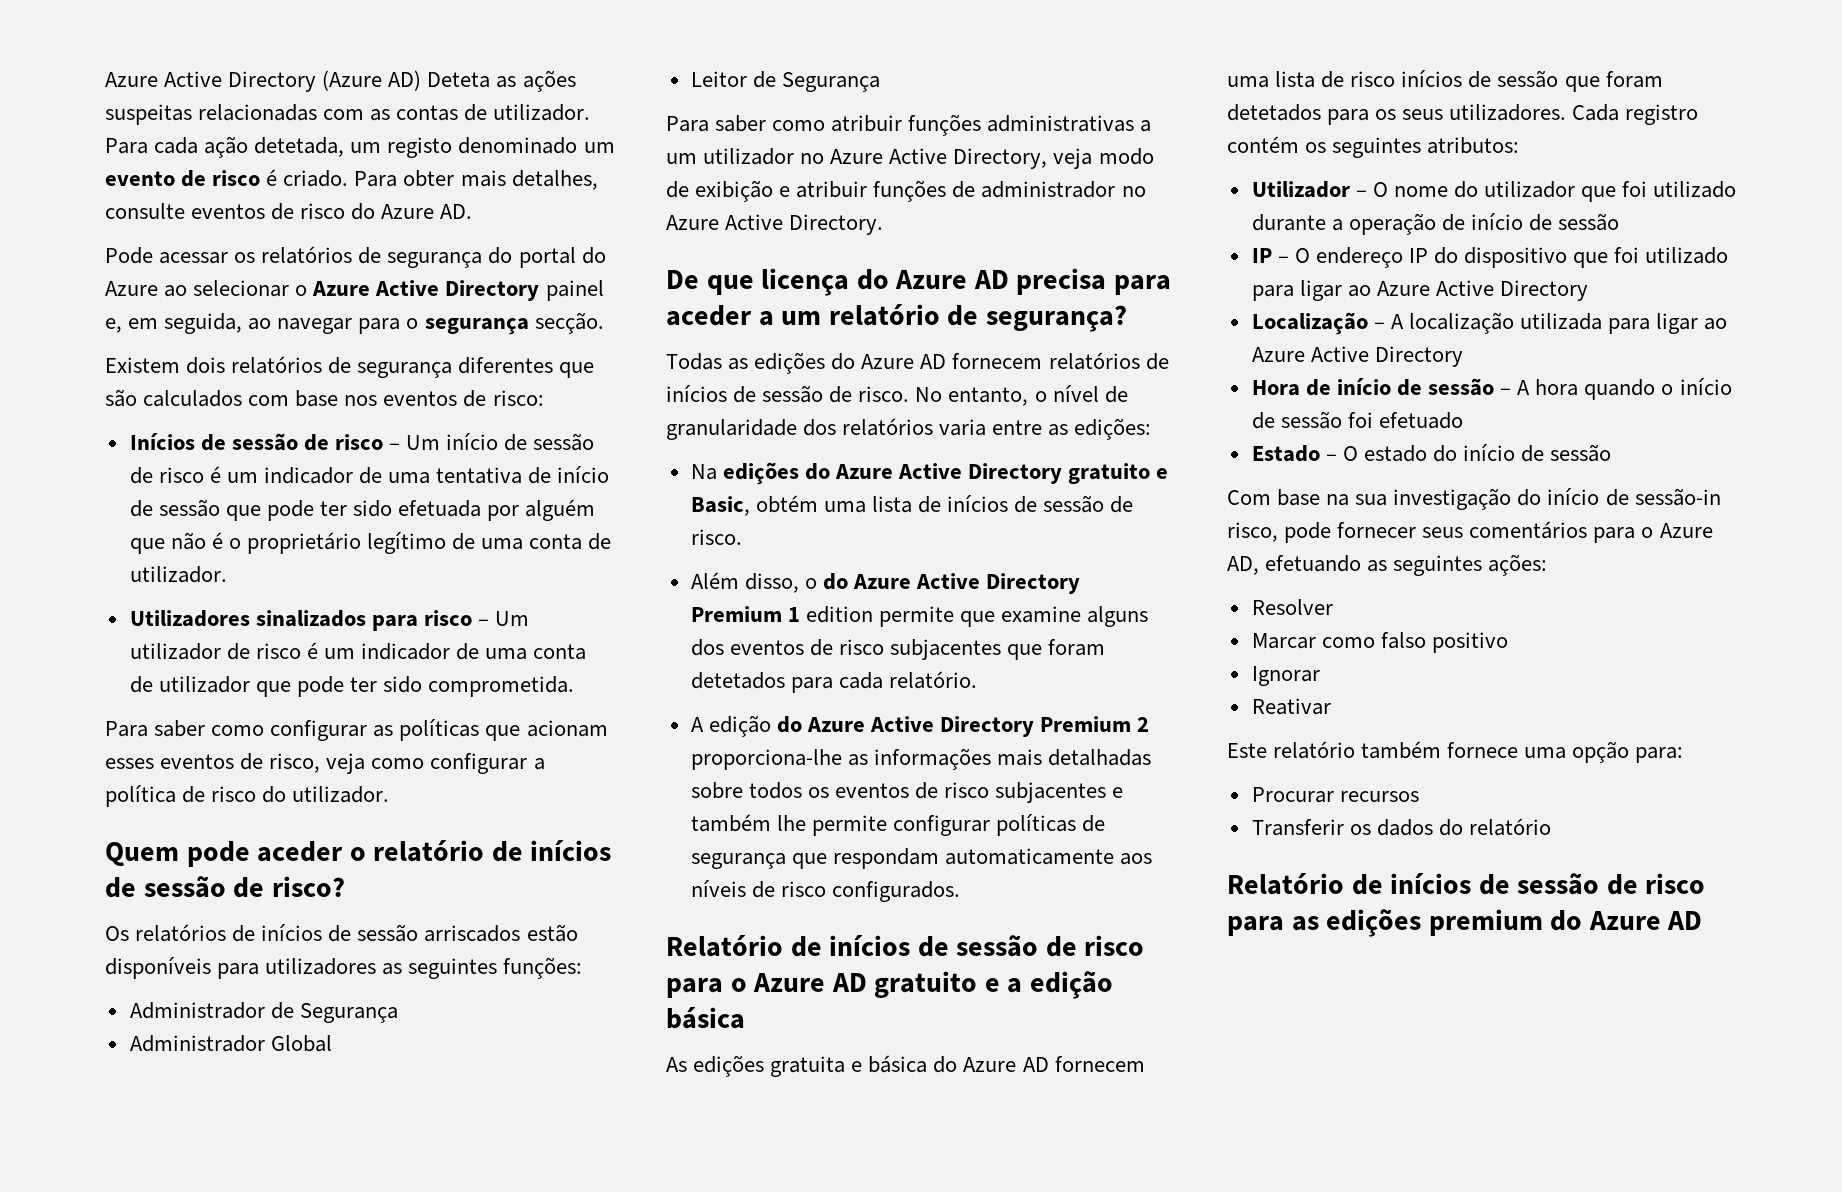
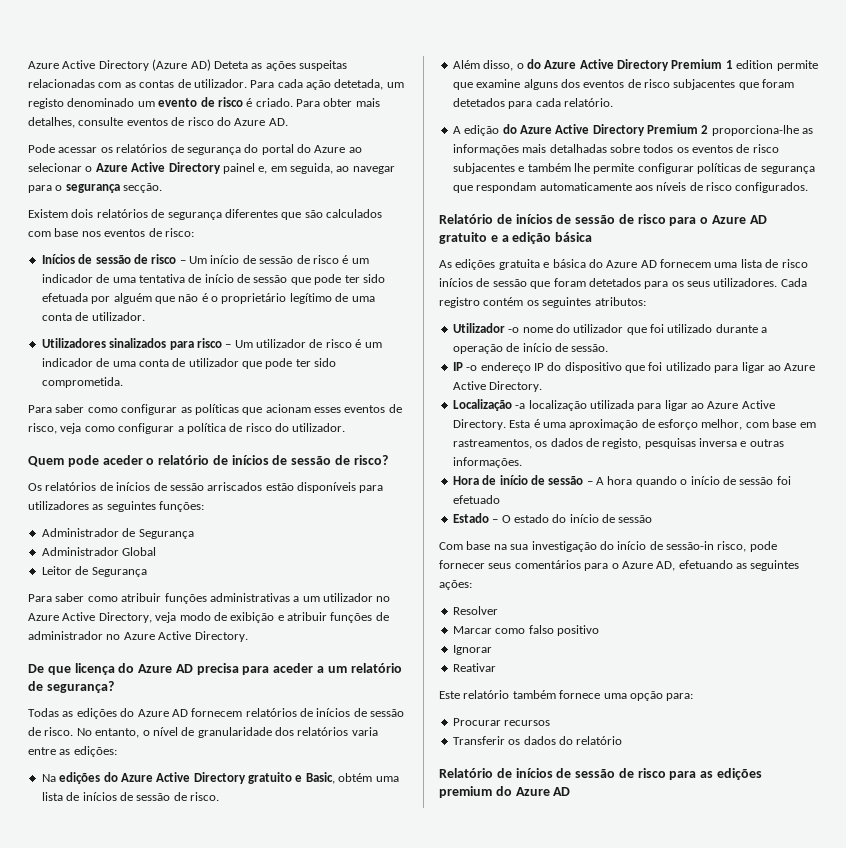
- Utilizador – O nome do utilizador que foi utilizado durante a operação de início de sessão
- IP – O endereço IP do dispositivo que foi utilizado para ligar ao Azure Active Directory
+ Utilizador -o nome do utilizador que foi utilizado durante a operação de início de sessão.
+ IP -o endereço IP do dispositivo que foi utilizado para ligar ao Azure Active Directory.
- Localização – A localização utilizada para ligar ao Azure Active Directory
+ Localização -a localização utilizada para ligar ao Azure Active Directory. Esta é uma aproximação de esforço melhor, com base em rastreamentos, os dados de registo, pesquisas inversa e outras informações.

